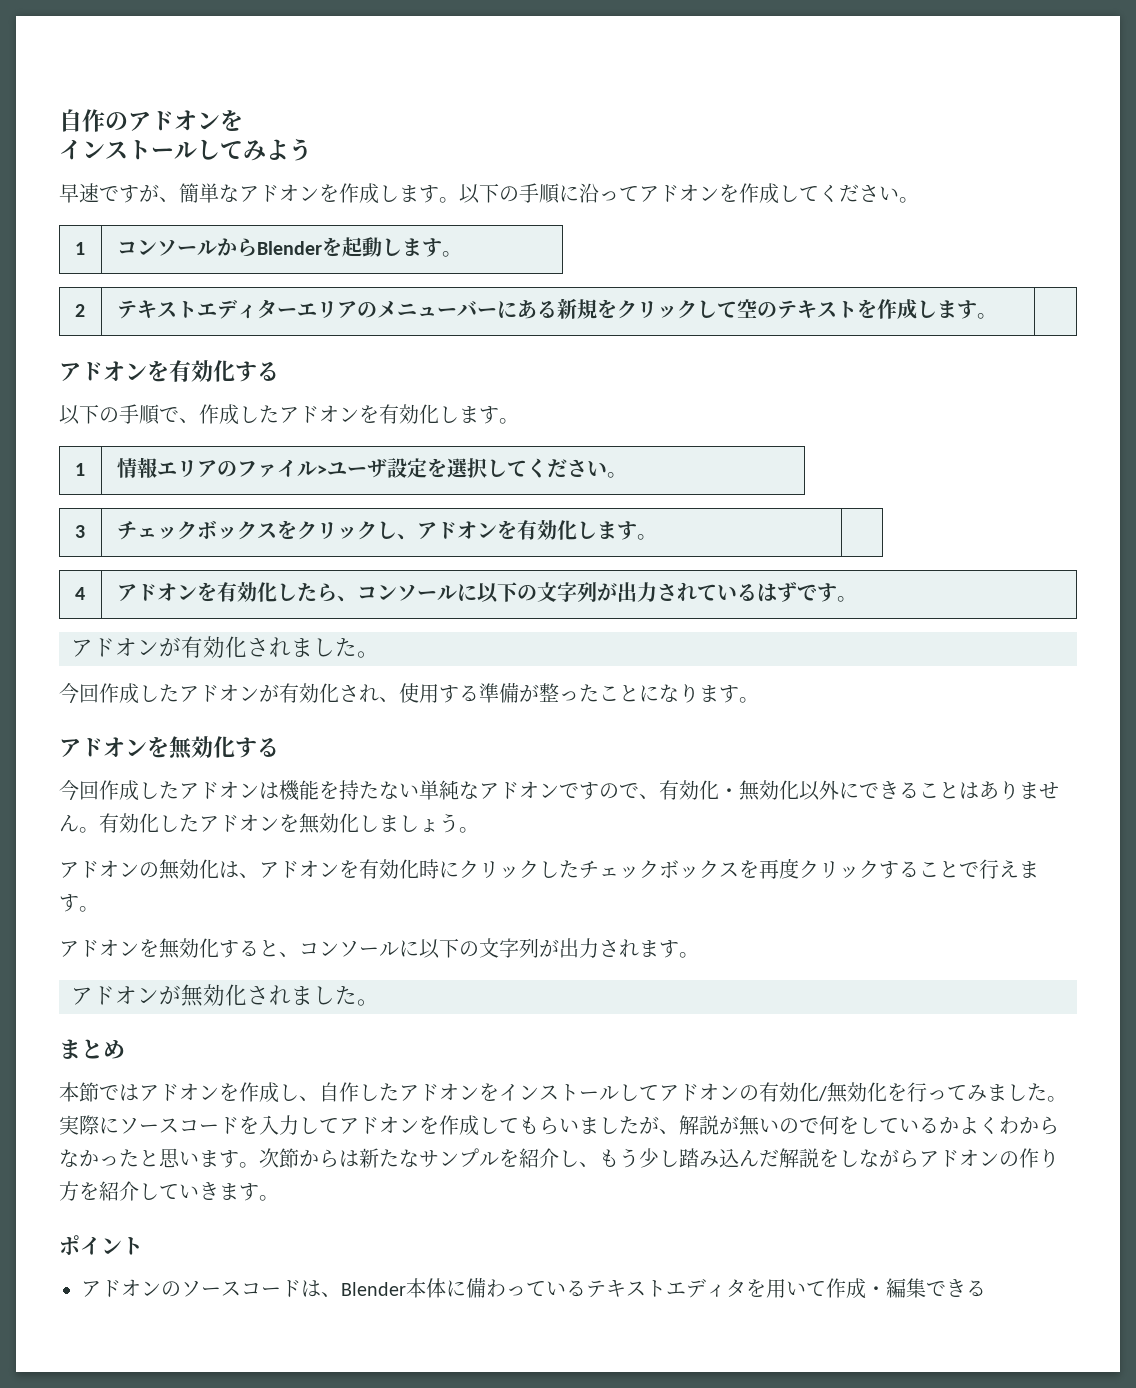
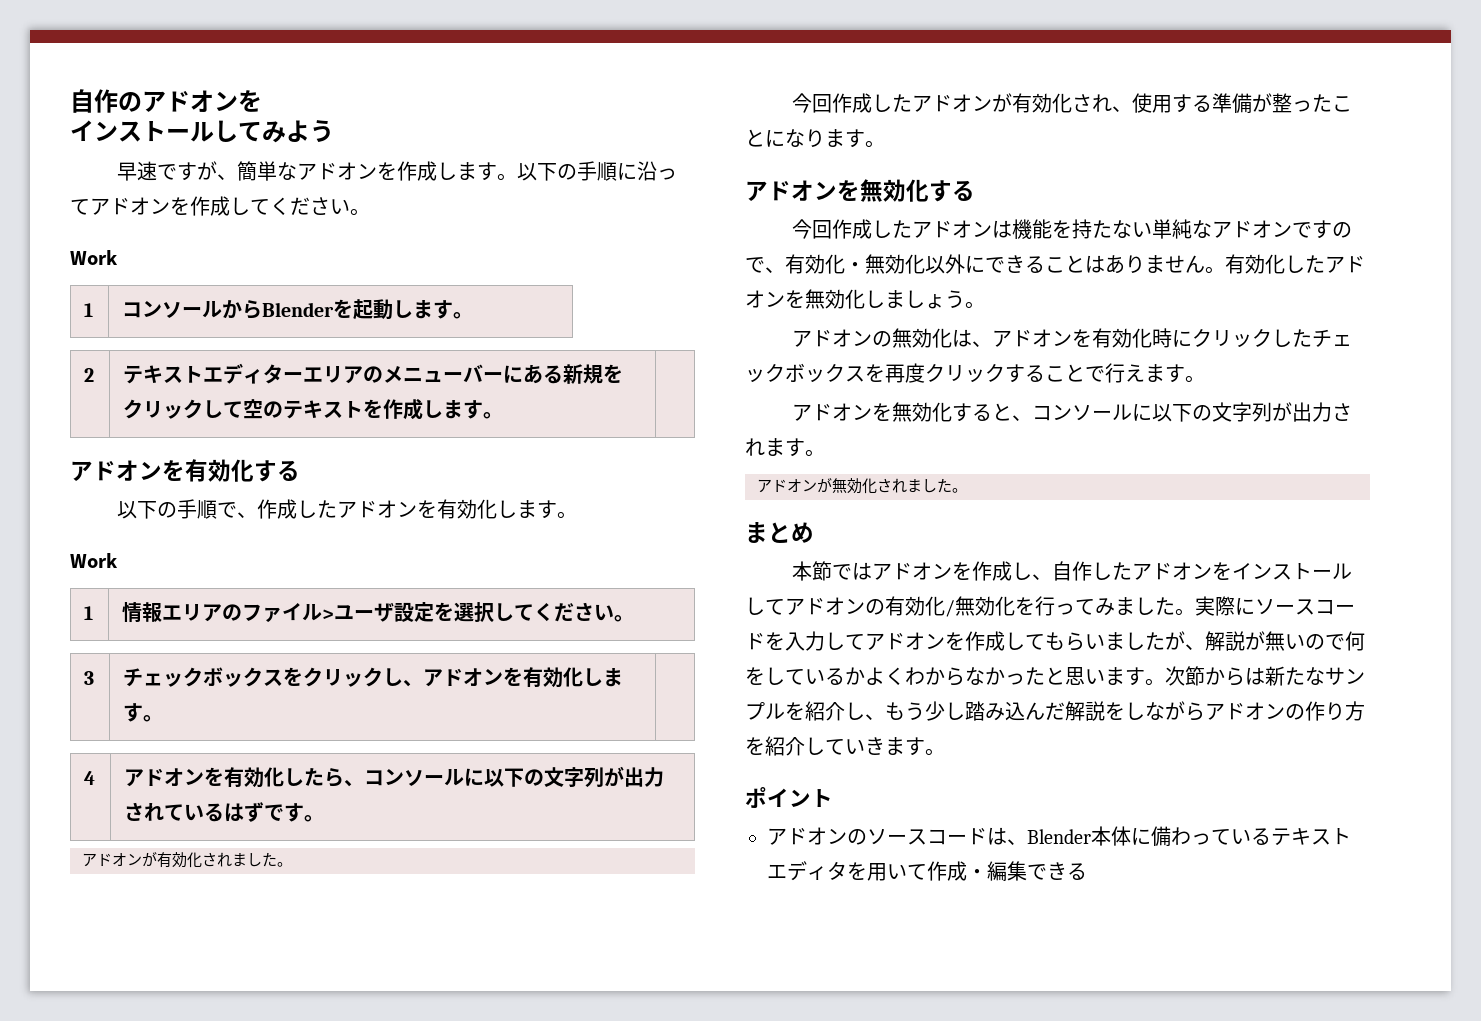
  以下の手順に沿ってアドオンを作成してください。
+ Work
  以下の手順で、作成したアドオンを有効化します。
+ Work

